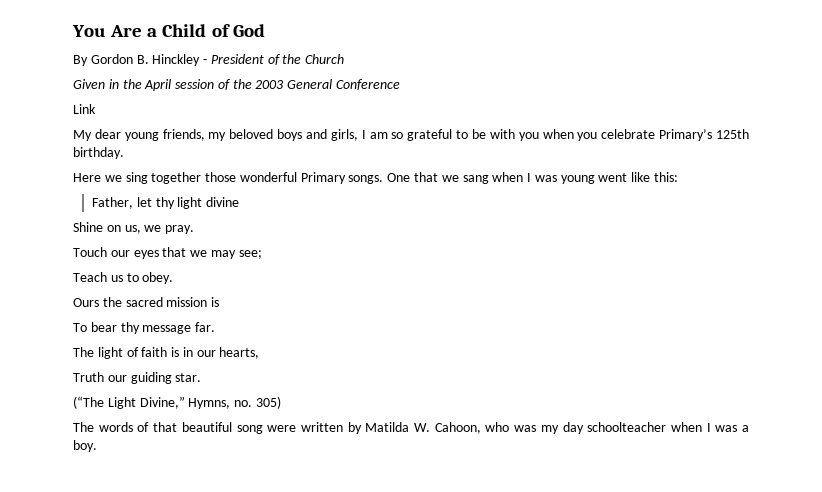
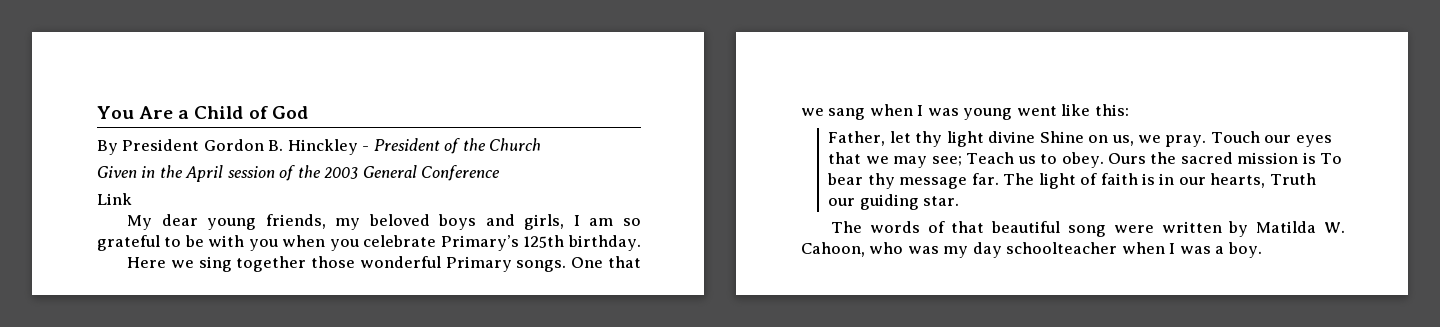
- By Gordon B. Hinckley - President of the Church
+ By President Gordon B. Hinckley - President of the Church
- Father, let thy light divine
- Shine on us, we pray.
- Touch our eyes that we may see;
- Teach us to obey.
- Ours the sacred mission is
- To bear thy message far.
- The light of faith is in our hearts,
- Truth our guiding star.
+ Father, let thy light divine Shine on us, we pray. Touch our eyes that we may see; Teach us to obey. Ours the sacred mission is To bear thy message far. The light of faith is in our hearts, Truth our guiding star.
- (“The Light Divine,” Hymns, no. 305)

